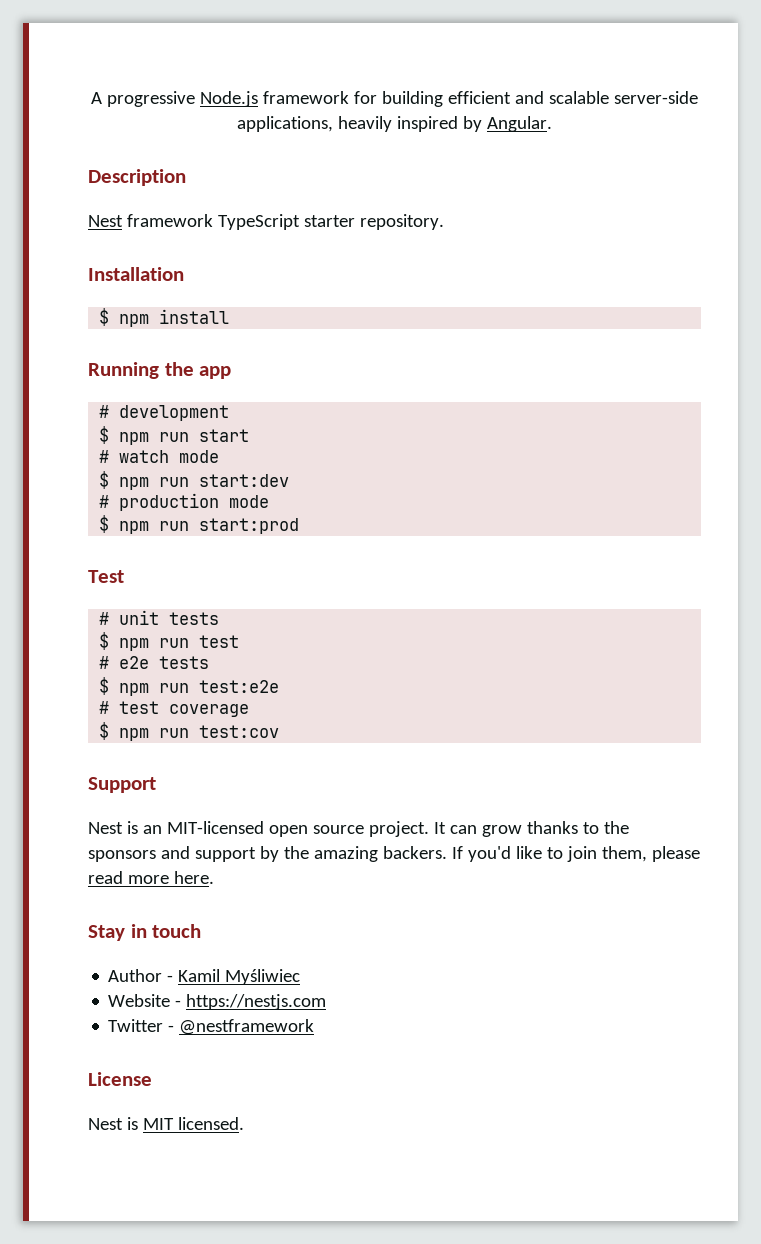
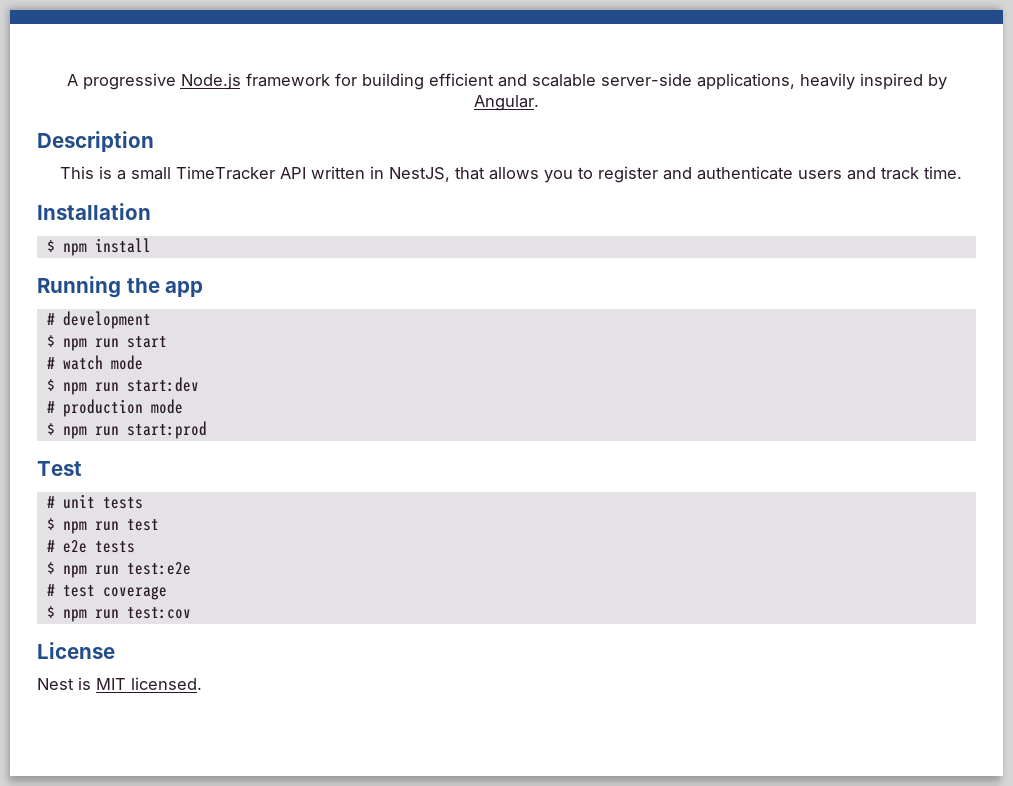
- Nest framework TypeScript starter repository.
+ This is a small TimeTracker API written in NestJS, that allows you to register and authenticate users and track time.
- Support
- Nest is an MIT-licensed open source project. It can grow thanks to the sponsors and support by the amazing backers. If you'd like to join them, please read more here.
- Stay in touch
- Author - Kamil Myśliwiec
- Website - https://nestjs.com
- Twitter - @nestframework

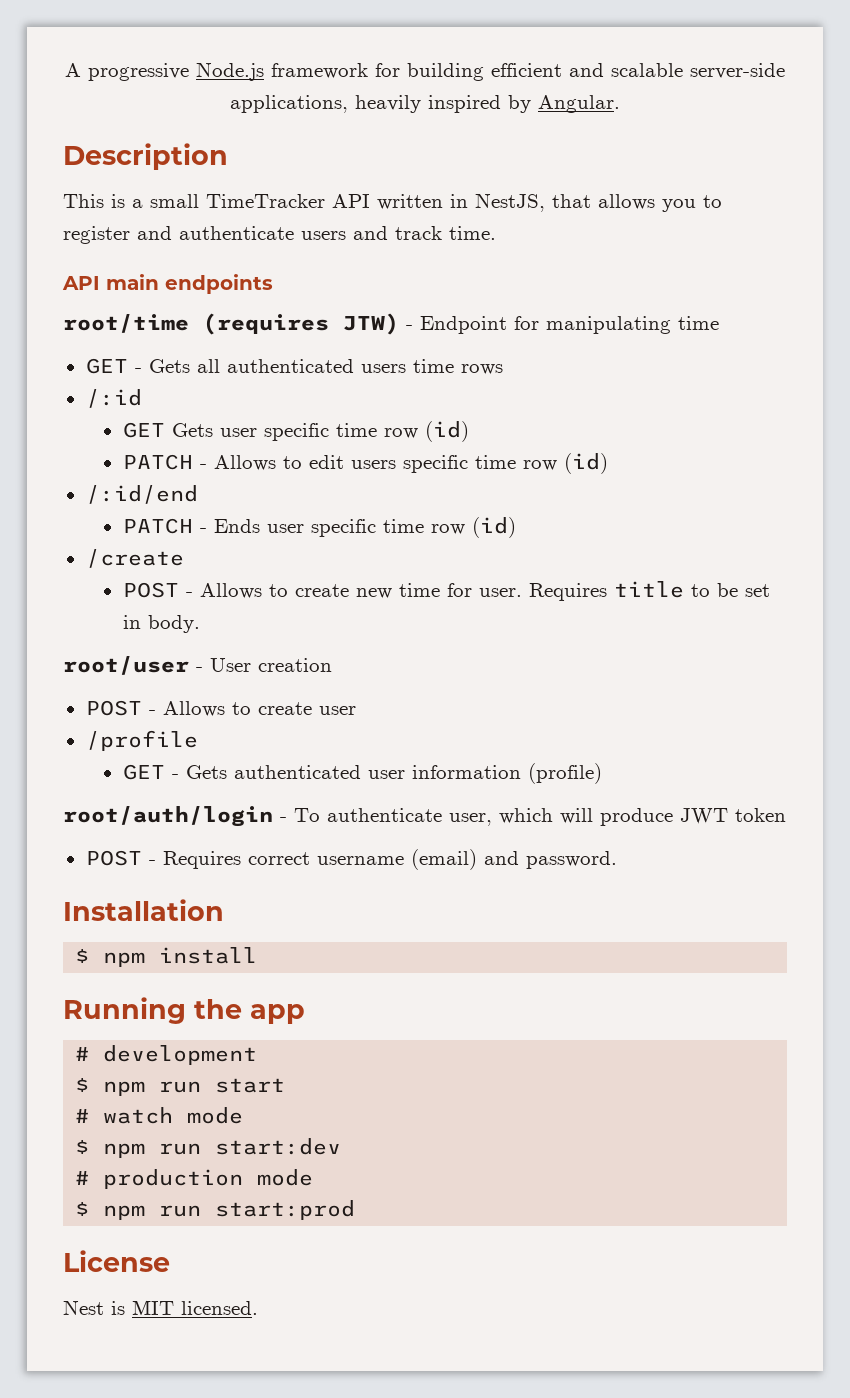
+ API main endpoints
+ root/time (requires JTW) - Endpoint for manipulating time
+ GET - Gets all authenticated users time rows
+ /:id
+ GET Gets user specific time row (id)
+ PATCH - Allows to edit users specific time row (id)
+ /:id/end
+ PATCH - Ends user specific time row (id)
+ /create
+ POST - Allows to create new time for user. Requires title to be set in body.
+ root/user - User creation
+ POST - Allows to create user
+ /profile
+ GET - Gets authenticated user information (profile)
+ root/auth/login - To authenticate user, which will produce JWT token
+ POST - Requires correct username (email) and password.
- Test
- # unit tests
- $ npm run test
- # e2e tests
- $ npm run test:e2e
- # test coverage
- $ npm run test:cov

